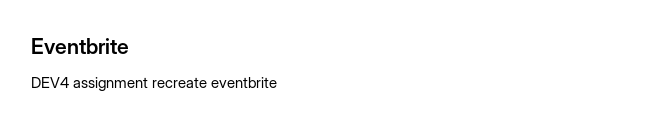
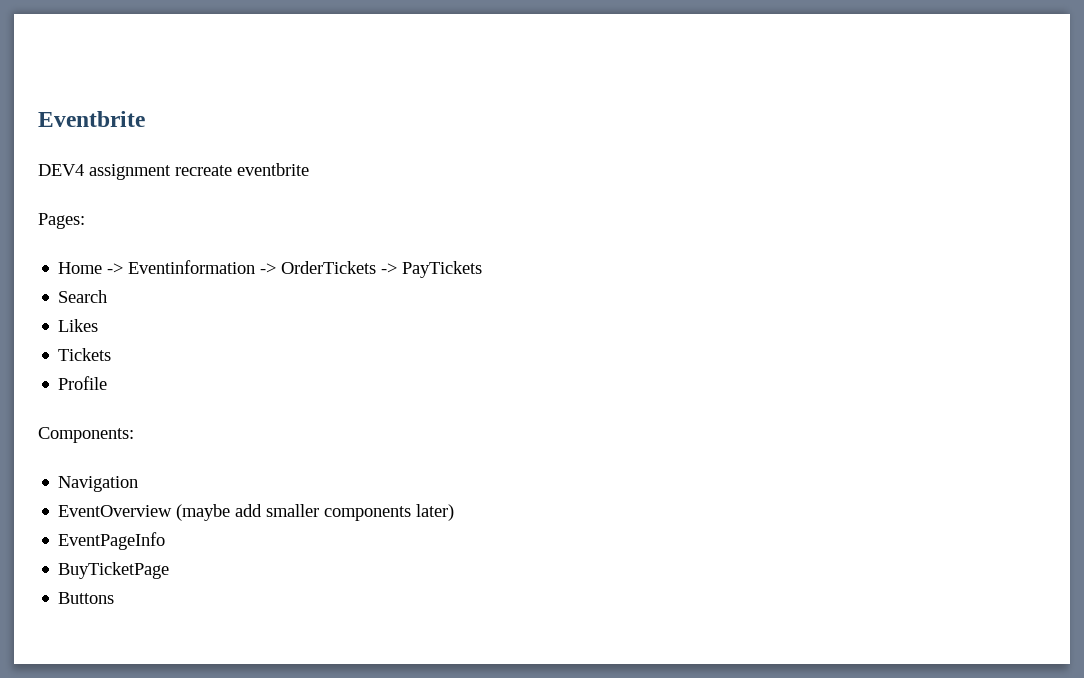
+ Pages:
+ Home -> Eventinformation -> OrderTickets -> PayTickets
+ Search
+ Likes
+ Tickets
+ Profile
+ Components:
+ Navigation
+ EventOverview (maybe add smaller components later)
+ EventPageInfo
+ BuyTicketPage
+ Buttons

